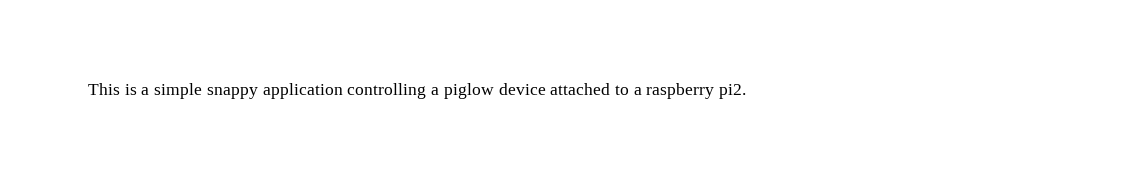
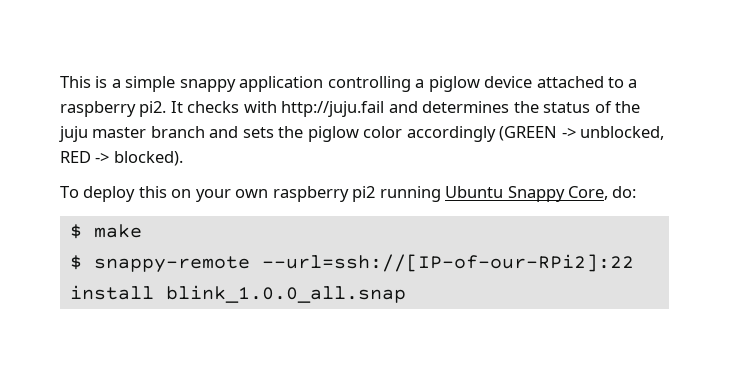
+ It checks with http://juju.fail and determines the status of the juju master branch and sets the piglow color accordingly (GREEN -> unblocked, RED -> blocked).
+ To deploy this on your own raspberry pi2 running Ubuntu Snappy Core, do:
+ $ make
+ $ snappy-remote --url=ssh://[IP-of-our-RPi2]:22 install blink_1.0.0_all.snap

